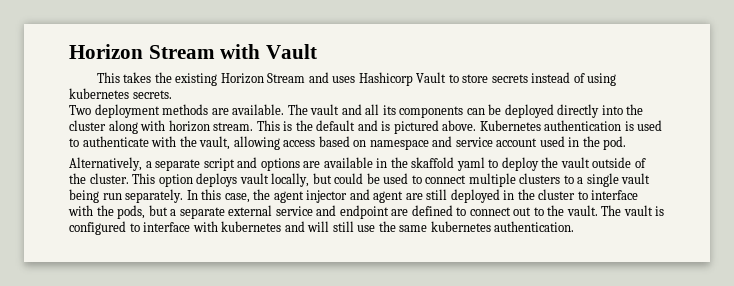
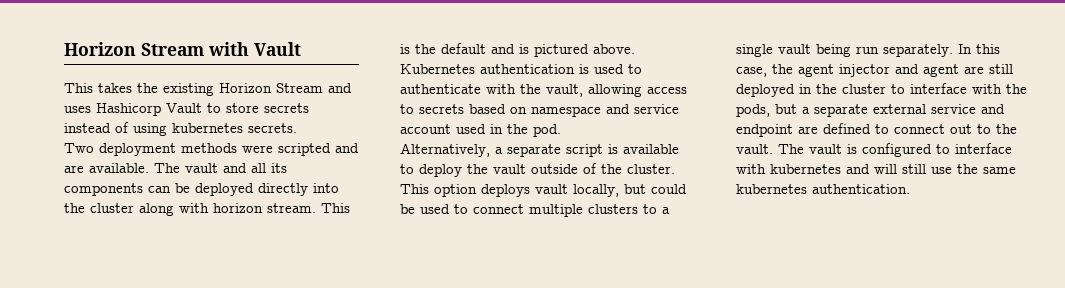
- Two deployment methods are available.
+ Two deployment methods were scripted and are available.
- Kubernetes authentication is used to authenticate with the vault, allowing access based on namespace and service account used in the pod.
+ Kubernetes authentication is used to authenticate with the vault, allowing access to secrets based on namespace and service account used in the pod.
- Alternatively, a separate script and options are available in the skaffold yaml to deploy the vault outside of the cluster.
+ Alternatively, a separate script is available to deploy the vault outside of the cluster.

